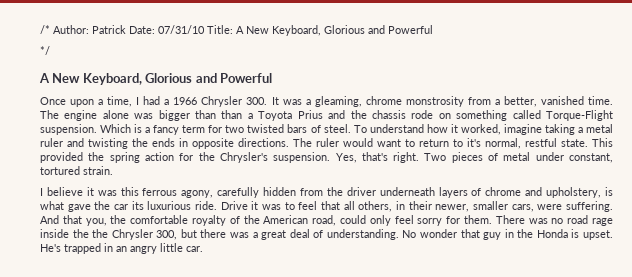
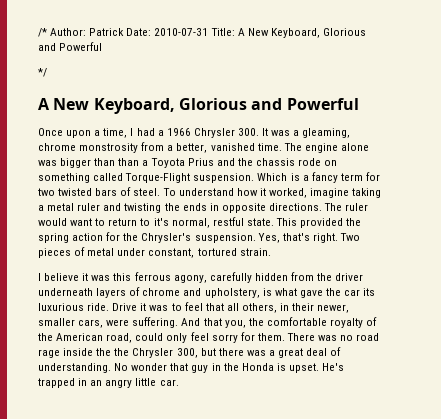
- /* Author: Patrick Date: 07/31/10 Title: A New Keyboard, Glorious and Powerful
+ /* Author: Patrick Date: 2010-07-31 Title: A New Keyboard, Glorious and Powerful

